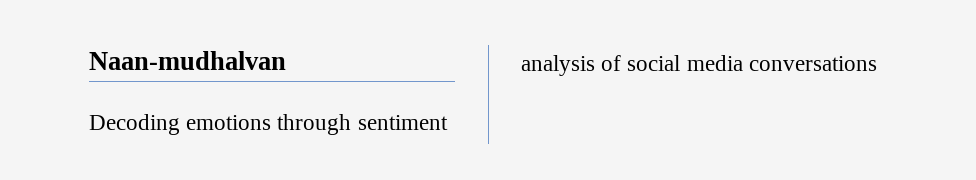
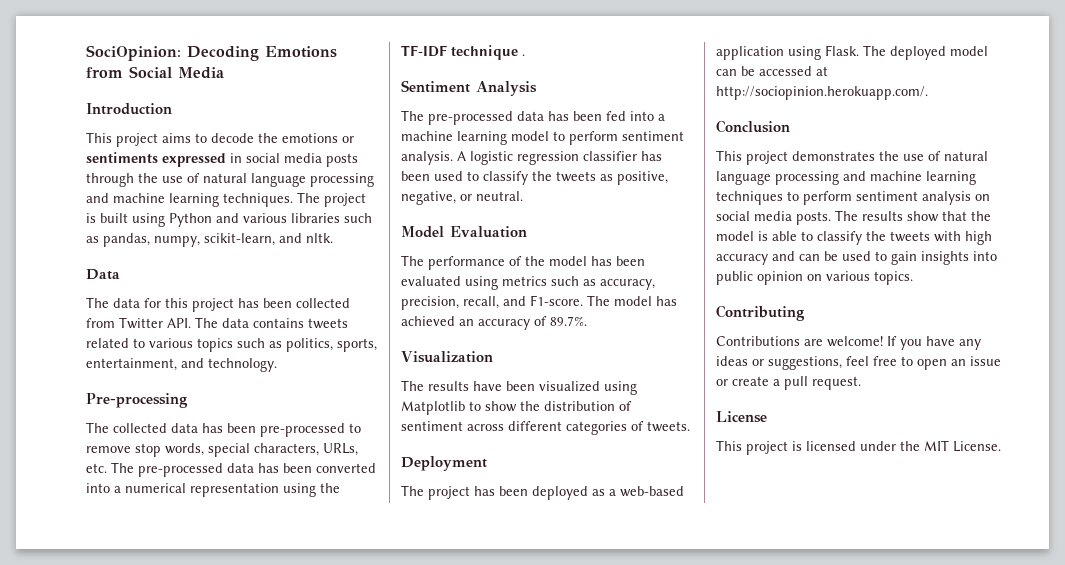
- Naan-mudhalvan
- Decoding emotions through sentiment analysis of social media conversations
+ SociOpinion: Decoding Emotions from Social Media
+ Introduction
+ This project aims to decode the emotions or sentiments expressed in social media posts through the use of natural language processing and machine learning techniques. The project is built using Python and various libraries such as pandas, numpy, scikit-learn, and nltk.
+ Data
+ The data for this project has been collected from Twitter API. The data contains tweets related to various topics such as politics, sports, entertainment, and technology.
+ Pre-processing
+ The collected data has been pre-processed to remove stop words, special characters, URLs, etc. The pre-processed data has been converted into a numerical representation using the TF-IDF technique .
+ Sentiment Analysis
+ The pre-processed data has been fed into a machine learning model to perform sentiment analysis. A logistic regression classifier has been used to classify the tweets as positive, negative, or neutral.
+ Model Evaluation
+ The performance of the model has been evaluated using metrics such as accuracy, precision, recall, and F1-score. The model has achieved an accuracy of 89.7%.
+ Visualization
+ The results have been visualized using Matplotlib to show the distribution of sentiment across different categories of tweets.
+ Deployment
+ The project has been deployed as a web-based application using Flask. The deployed model can be accessed at http://sociopinion.herokuapp.com/.
+ Conclusion
+ This project demonstrates the use of natural language processing and machine learning techniques to perform sentiment analysis on social media posts. The results show that the model is able to classify the tweets with high accuracy and can be used to gain insights into public opinion on various topics.
+ Contributing
+ Contributions are welcome! If you have any ideas or suggestions, feel free to open an issue or create a pull request.
+ License
+ This project is licensed under the MIT License.

